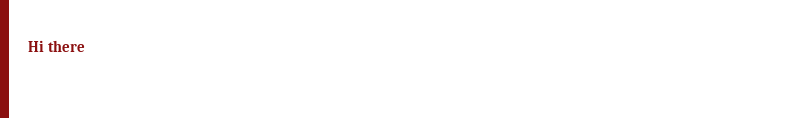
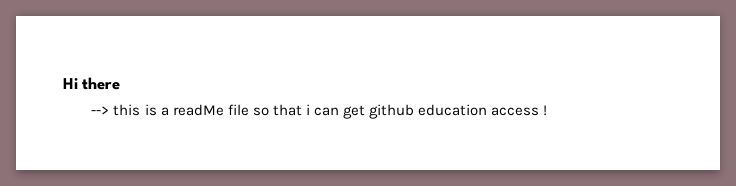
+ --> this is a readMe file so that i can get github education access !

